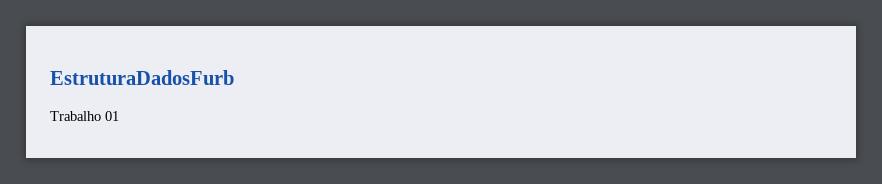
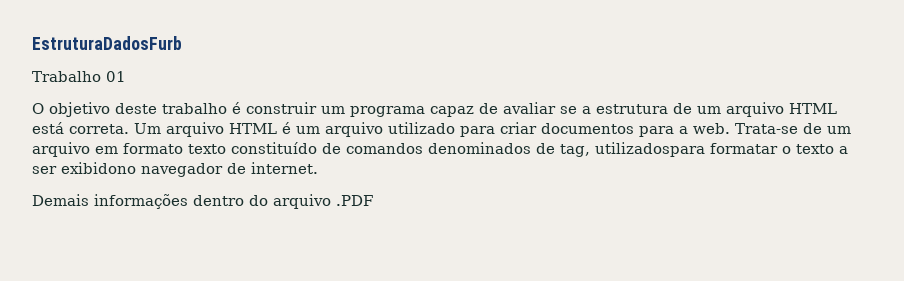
+ O objetivo deste trabalho é construir um programa capaz de avaliar se a estrutura de um arquivo HTML está correta. Um arquivo HTML é um arquivo utilizado para criar documentos para a web. Trata-se de um arquivo em formato texto constituído de comandos denominados de tag, utilizadospara formatar o texto a ser exibidono navegador de internet.
+ Demais informações dentro do arquivo .PDF

